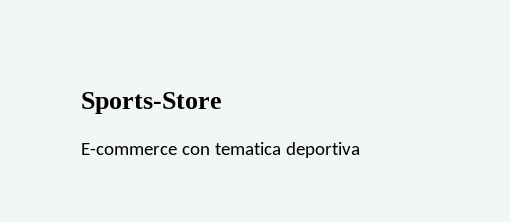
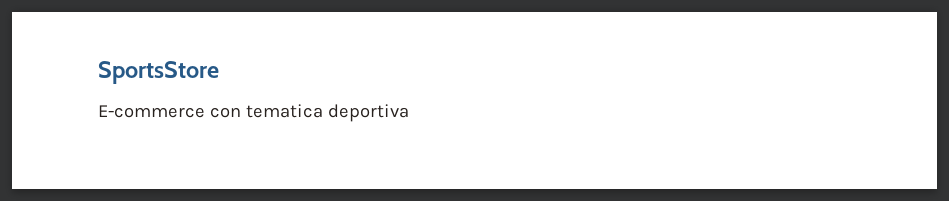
- Sports-Store
+ SportsStore

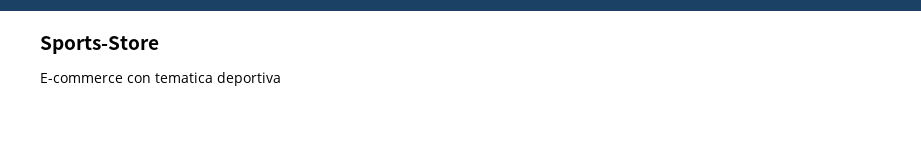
- SportsStore
+ Sports-Store

